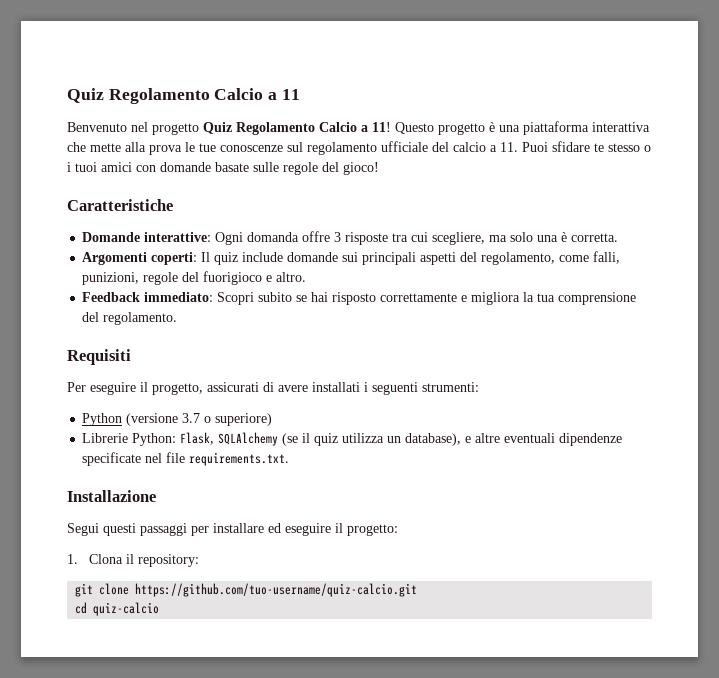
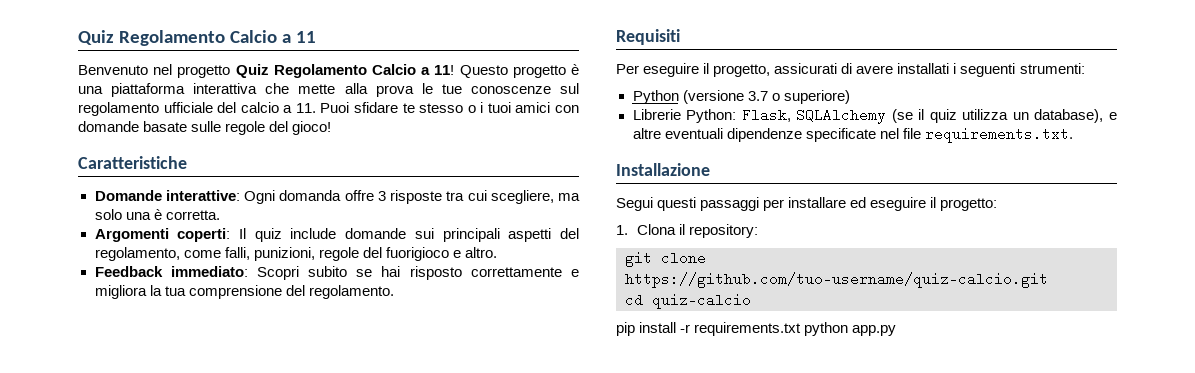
+ pip install -r requirements.txt python app.py

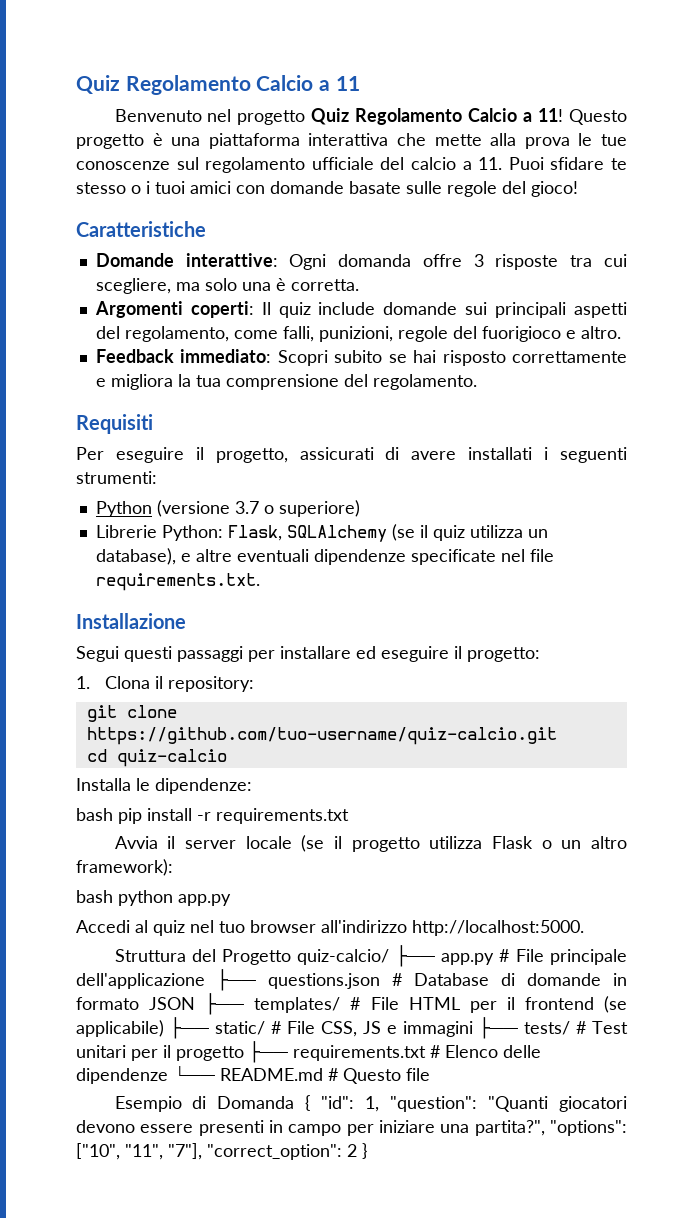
- pip install -r requirements.txt python app.py
+ Installa le dipendenze:
+ bash pip install -r requirements.txt
+ Avvia il server locale (se il progetto utilizza Flask o un altro framework):
+ bash python app.py
+ Accedi al quiz nel tuo browser all'indirizzo http://localhost:5000.
+ Struttura del Progetto quiz-calcio/ ├── app.py # File principale dell'applicazione ├── questions.json # Database di domande in formato JSON ├── templates/ # File HTML per il frontend (se applicabile) ├── static/ # File CSS, JS e immagini ├── tests/ # Test unitari per il progetto ├── requirements.txt # Elenco delle dipendenze └── README.md # Questo file
+ Esempio di Domanda { "id": 1, "question": "Quanti giocatori devono essere presenti in campo per iniziare una partita?", "options": ["10", "11", "7"], "correct_option": 2 }

